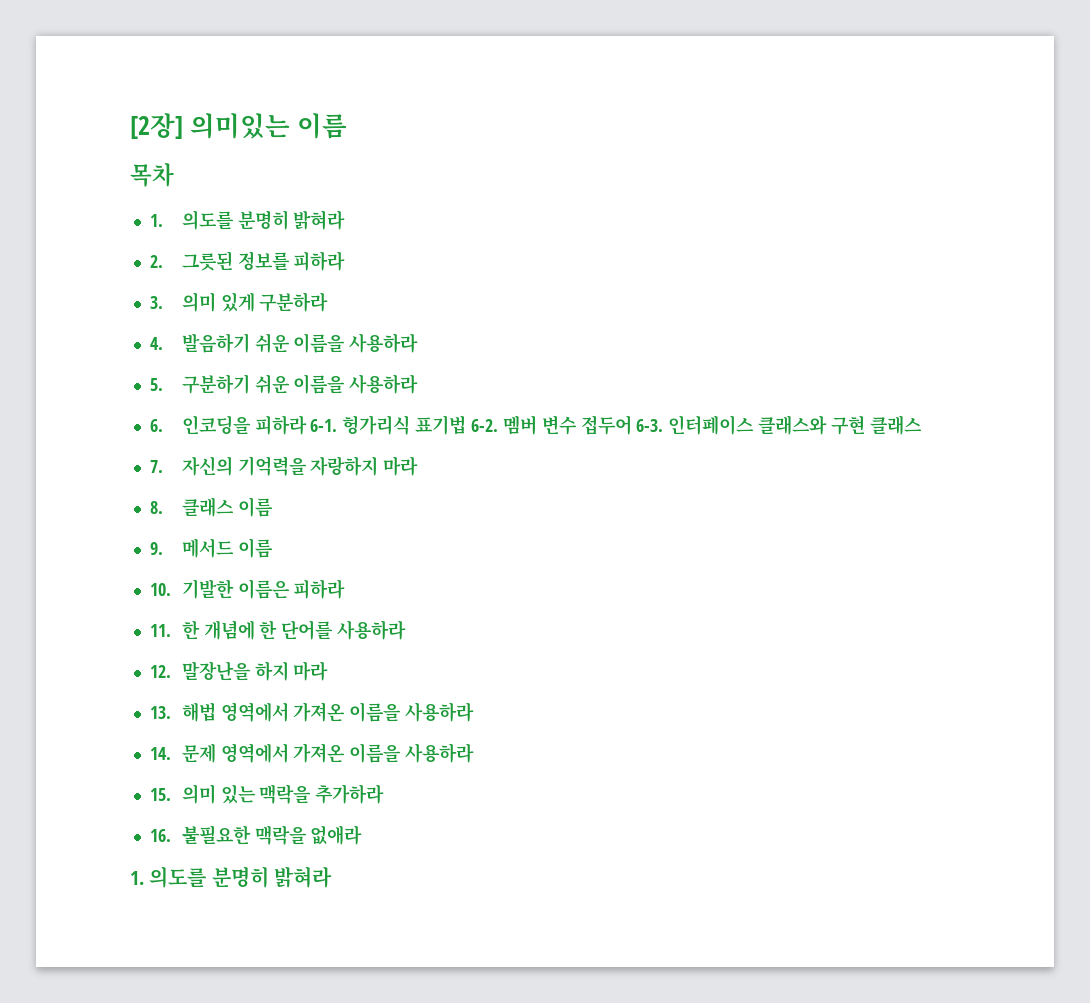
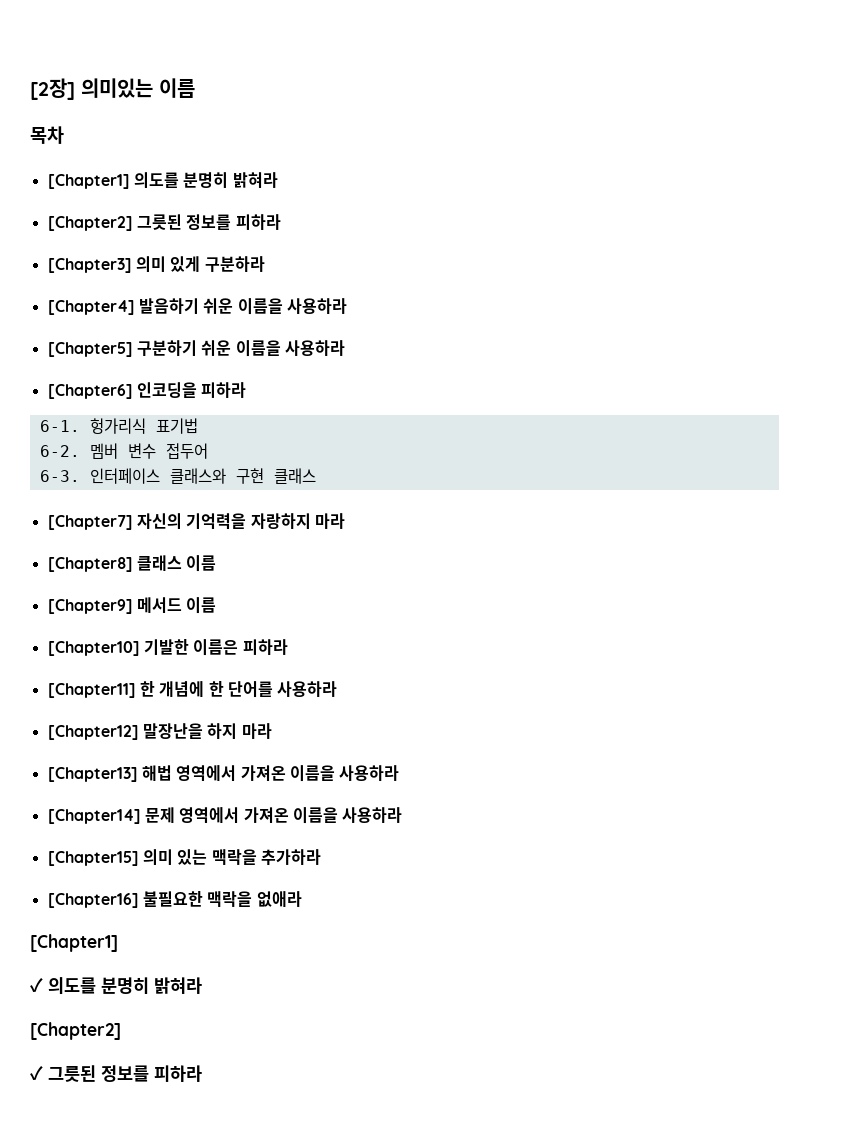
  목차
- 1. 의도를 분명히 밝혀라
- 2. 그릇된 정보를 피하라
+ [Chapter1] 의도를 분명히 밝혀라
+ [Chapter2] 그릇된 정보를 피하라
- 3. 의미 있게 구분하라
+ [Chapter3] 의미 있게 구분하라
- 4. 발음하기 쉬운 이름을 사용하라
+ [Chapter4] 발음하기 쉬운 이름을 사용하라
- 5. 구분하기 쉬운 이름을 사용하라
+ [Chapter5] 구분하기 쉬운 이름을 사용하라
- 6. 인코딩을 피하라 6-1.
+ [Chapter6] 인코딩을 피하라
+ 6-1.
- 헝가리식 표기법 6-2.
+ 헝가리식 표기법
+ 6-2.
- 멤버 변수 접두어 6-3.
+ 멤버 변수 접두어
+ 6-3.
- 7. 자신의 기억력을 자랑하지 마라
+ [Chapter7] 자신의 기억력을 자랑하지 마라
- 8. 클래스 이름
+ [Chapter8] 클래스 이름
- 9. 메서드 이름
+ [Chapter9] 메서드 이름
- 10. 기발한 이름은 피하라
+ [Chapter10] 기발한 이름은 피하라
- 11. 한 개념에 한 단어를 사용하라
+ [Chapter11] 한 개념에 한 단어를 사용하라
- 12. 말장난을 하지 마라
+ [Chapter12] 말장난을 하지 마라
- 13. 해법 영역에서 가져온 이름을 사용하라
+ [Chapter13] 해법 영역에서 가져온 이름을 사용하라
- 14. 문제 영역에서 가져온 이름을 사용하라
+ [Chapter14] 문제 영역에서 가져온 이름을 사용하라
- 15. 의미 있는 맥락을 추가하라
+ [Chapter15] 의미 있는 맥락을 추가하라
- 16. 불필요한 맥락을 없애라
- 1. 의도를 분명히 밝혀라
+ [Chapter16] 불필요한 맥락을 없애라
+ [Chapter1]
+ ✓ 의도를 분명히 밝혀라
+ [Chapter2]
+ ✓ 그릇된 정보를 피하라

